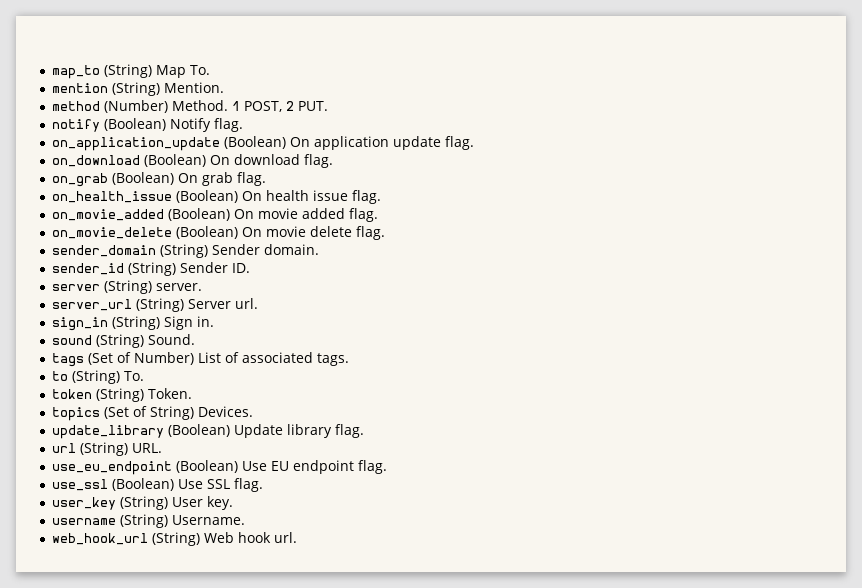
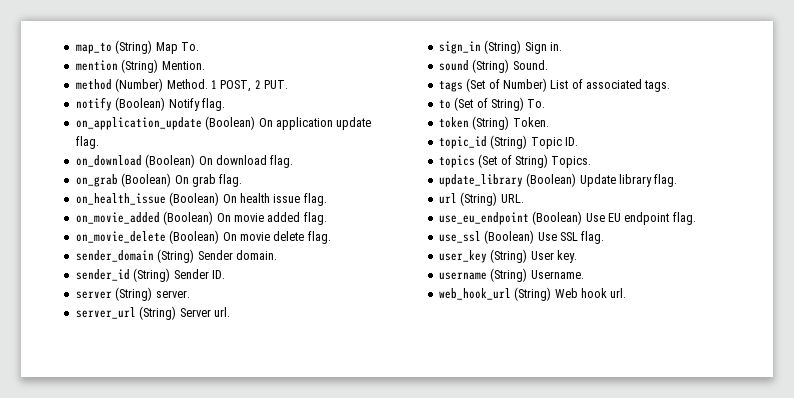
- to (String) To.
+ to (Set of String) To.
+ topic_id (String) Topic ID.
- topics (Set of String) Devices.
+ topics (Set of String) Topics.

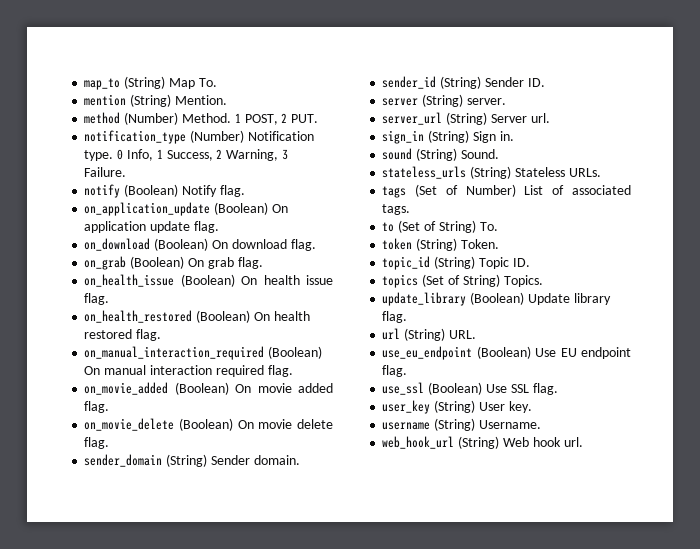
+ notification_type (Number) Notification type. 0 Info, 1 Success, 2 Warning, 3 Failure.
+ on_health_restored (Boolean) On health restored flag.
+ on_manual_interaction_required (Boolean) On manual interaction required flag.
+ stateless_urls (String) Stateless URLs.

